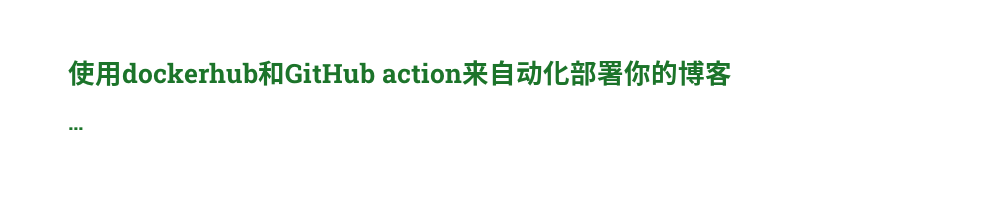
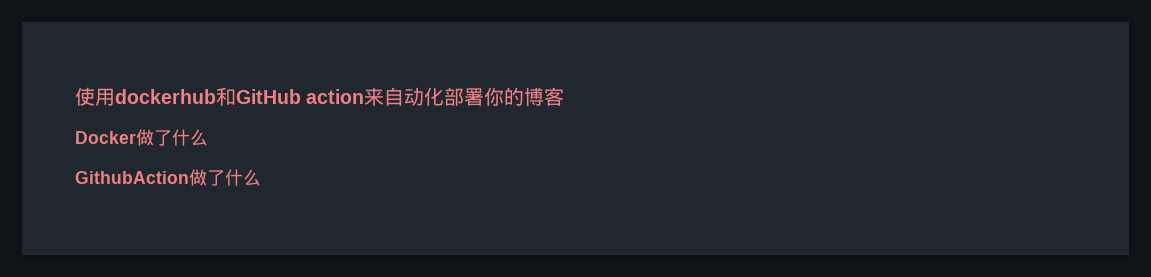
- ...
+ Docker做了什么
+ GithubAction做了什么

